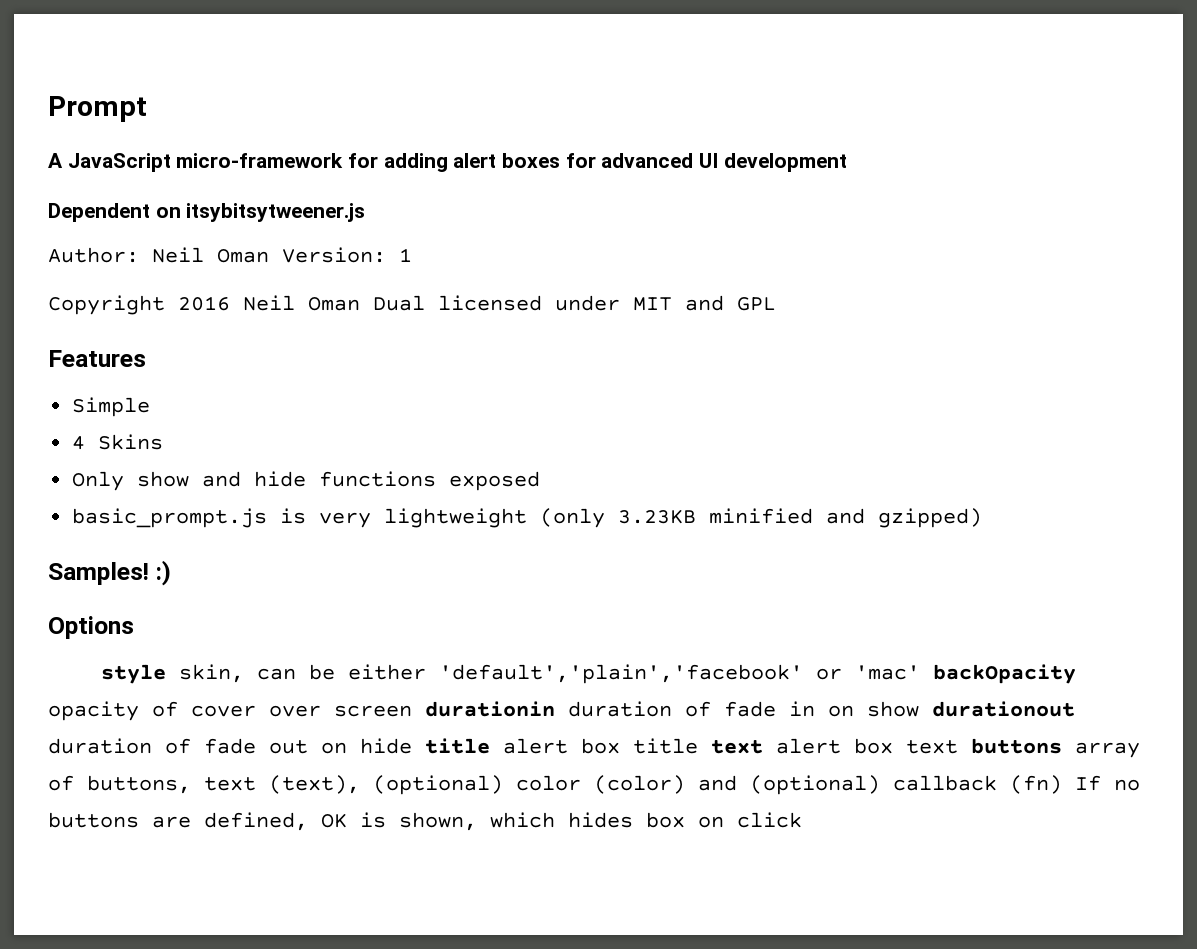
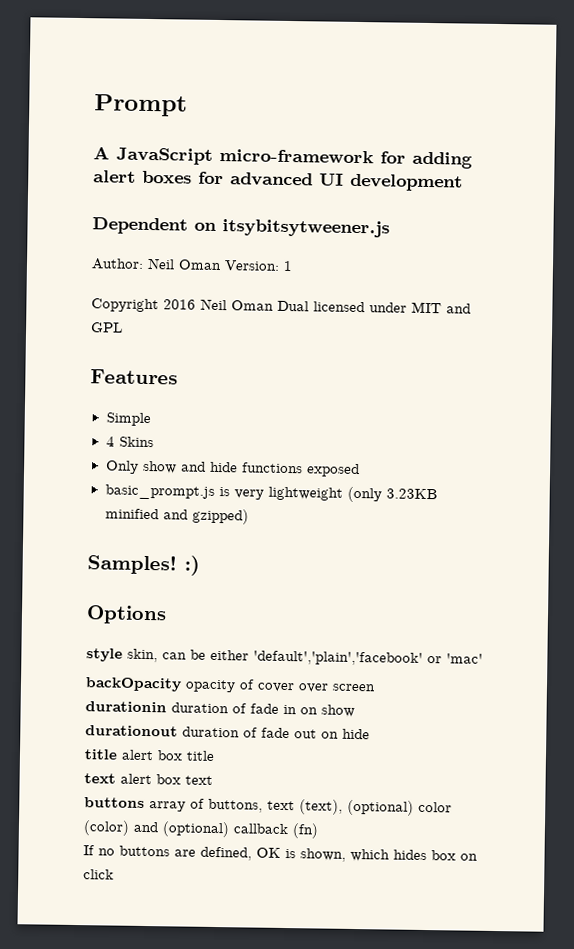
- style skin, can be either 'default','plain','facebook' or 'mac' backOpacity opacity of cover over screen durationin duration of fade in on show durationout duration of fade out on hide title alert box title text alert box text buttons array of buttons, text (text), (optional) color (color) and (optional) callback (fn) If no buttons are defined, OK is shown, which hides box on click
+ style skin, can be either 'default','plain','facebook' or 'mac'
+ backOpacity opacity of cover over screen
+ durationin duration of fade in on show
+ durationout duration of fade out on hide
+ title alert box title
+ text alert box text
+ buttons array of buttons, text (text), (optional) color (color) and (optional) callback (fn)
+ If no buttons are defined, OK is shown, which hides box on click

